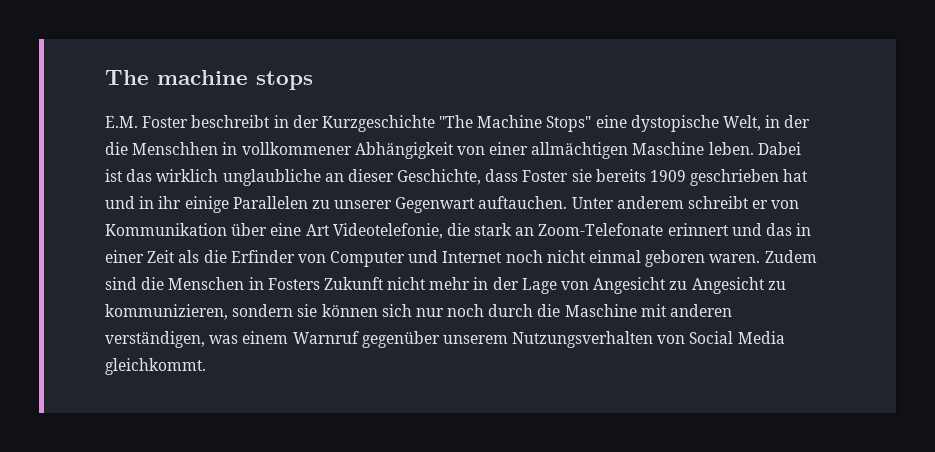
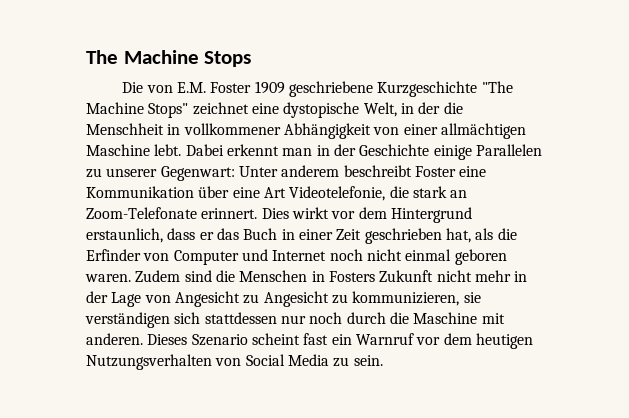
- The machine stops
- E.M. Foster beschreibt in der Kurzgeschichte "The Machine Stops" eine dystopische Welt, in der die Menschhen in vollkommener Abhängigkeit von einer allmächtigen Maschine leben. Dabei ist das wirklich unglaubliche an dieser Geschichte, dass Foster sie bereits 1909 geschrieben hat und in ihr einige Parallelen zu unserer Gegenwart auftauchen. Unter anderem schreibt er von Kommunikation über eine Art Videotelefonie, die stark an Zoom-Telefonate erinnert und das in einer Zeit als die Erfinder von Computer und Internet noch nicht einmal geboren waren.
+ The Machine Stops
+ Die von E.M. Foster 1909 geschriebene Kurzgeschichte "The Machine Stops" zeichnet eine dystopische Welt, in der die Menschheit in vollkommener Abhängigkeit von einer allmächtigen Maschine lebt. Dabei erkennt man in der Geschichte einige Parallelen zu unserer Gegenwart: Unter anderem beschreibt Foster eine Kommunikation über eine Art Videotelefonie, die stark an Zoom-Telefonate erinnert. Dies wirkt vor dem Hintergrund erstaunlich, dass er das Buch in einer Zeit geschrieben hat, als die Erfinder von Computer und Internet noch nicht einmal geboren waren.
- Zudem sind die Menschen in Fosters Zukunft nicht mehr in der Lage von Angesicht zu Angesicht zu kommunizieren, sondern sie können sich nur noch durch die Maschine mit anderen verständigen, was einem Warnruf gegenüber unserem Nutzungsverhalten von Social Media gleichkommt.
+ Zudem sind die Menschen in Fosters Zukunft nicht mehr in der Lage von Angesicht zu Angesicht zu kommunizieren, sie verständigen sich stattdessen nur noch durch die Maschine mit anderen. Dieses Szenario scheint fast ein Warnruf vor dem heutigen Nutzungsverhalten von Social Media zu sein.

